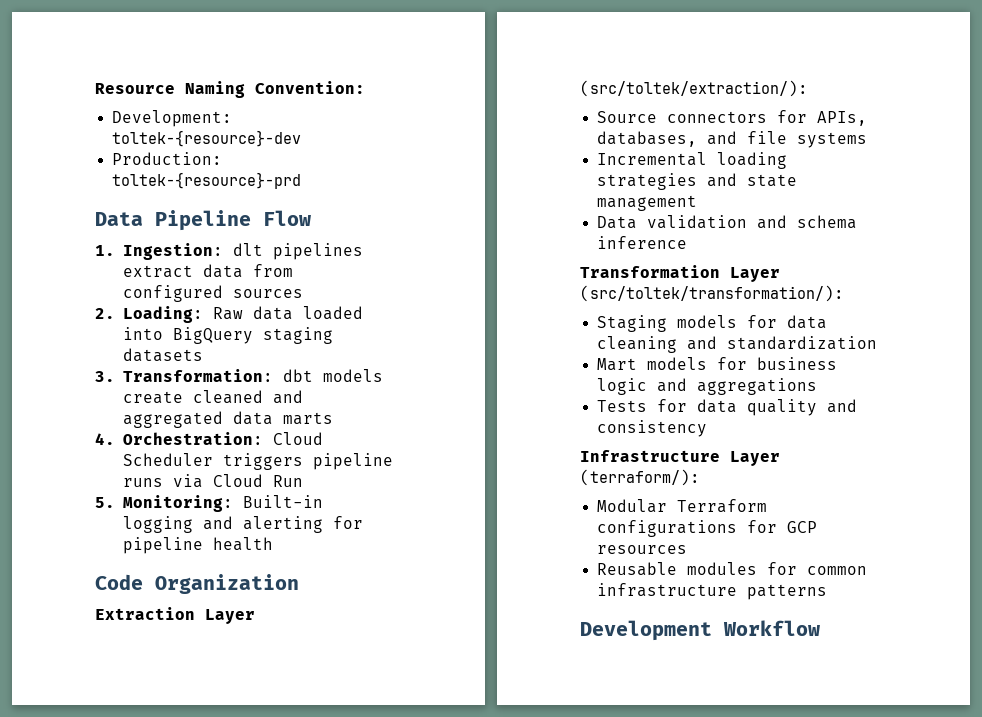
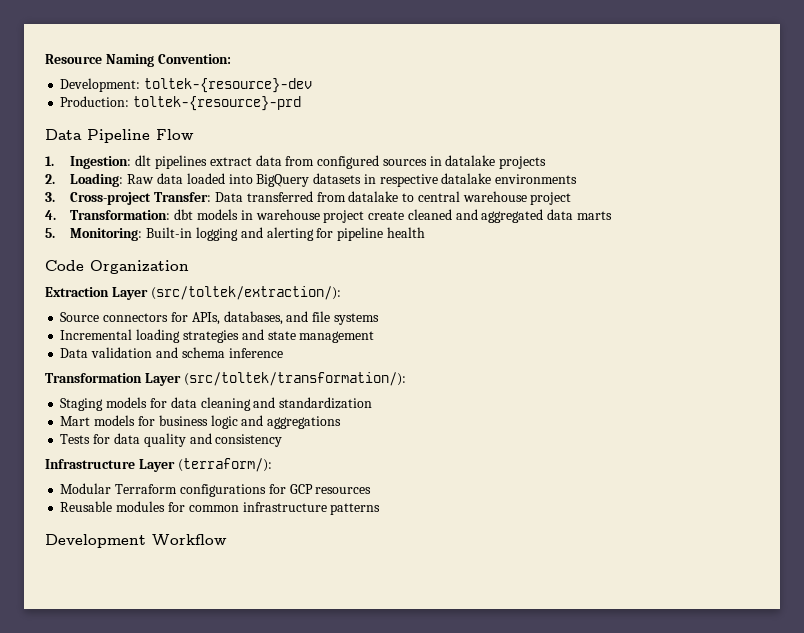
- 1. Ingestion: dlt pipelines extract data from configured sources
+ 1. Ingestion: dlt pipelines extract data from configured sources in datalake projects
- 2. Loading: Raw data loaded into BigQuery staging datasets
- 3. Transformation: dbt models create cleaned and aggregated data marts
+ 2. Loading: Raw data loaded into BigQuery datasets in respective datalake environments
+ 3. Cross-project Transfer: Data transferred from datalake to central warehouse project
+ 4. Transformation: dbt models in warehouse project create cleaned and aggregated data marts
- 4. Orchestration: Cloud Scheduler triggers pipeline runs via Cloud Run

